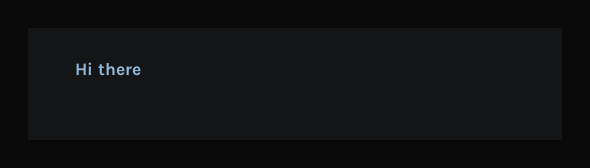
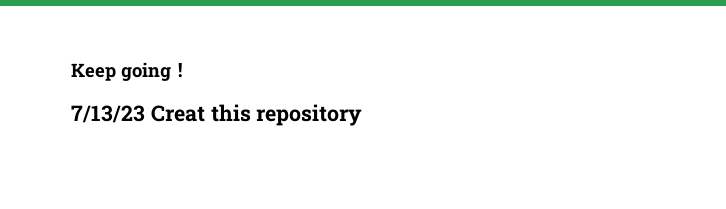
- Hi there
+ Keep going！
+ 7/13/23 Creat this repository

